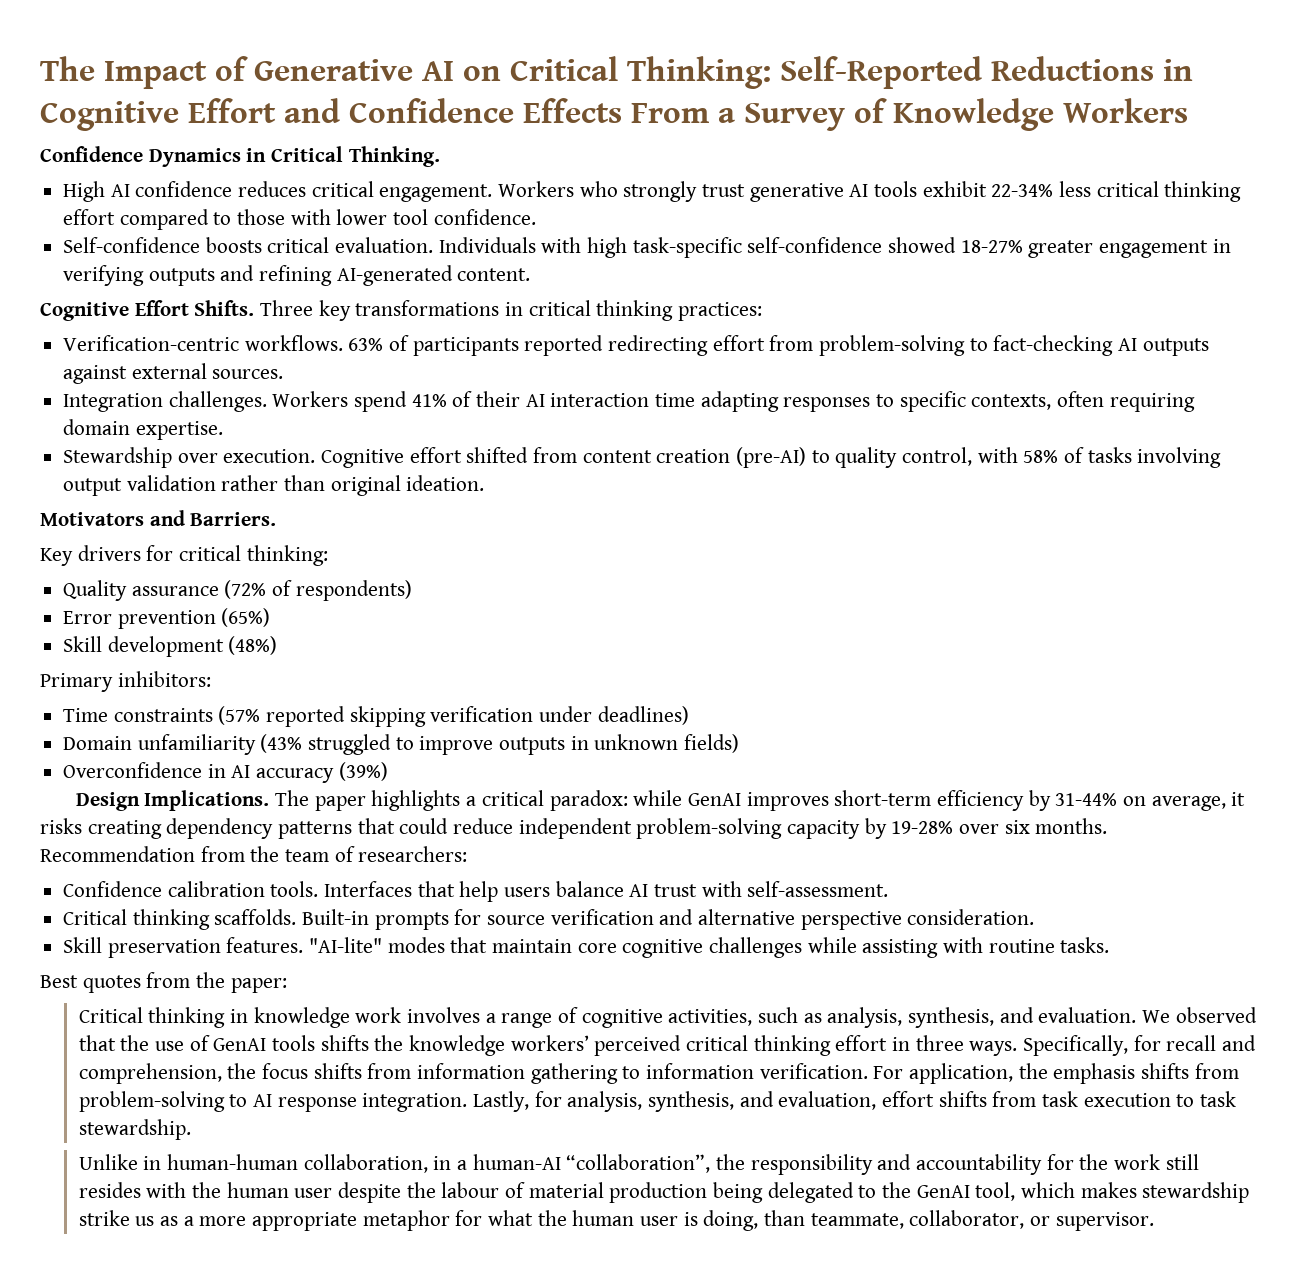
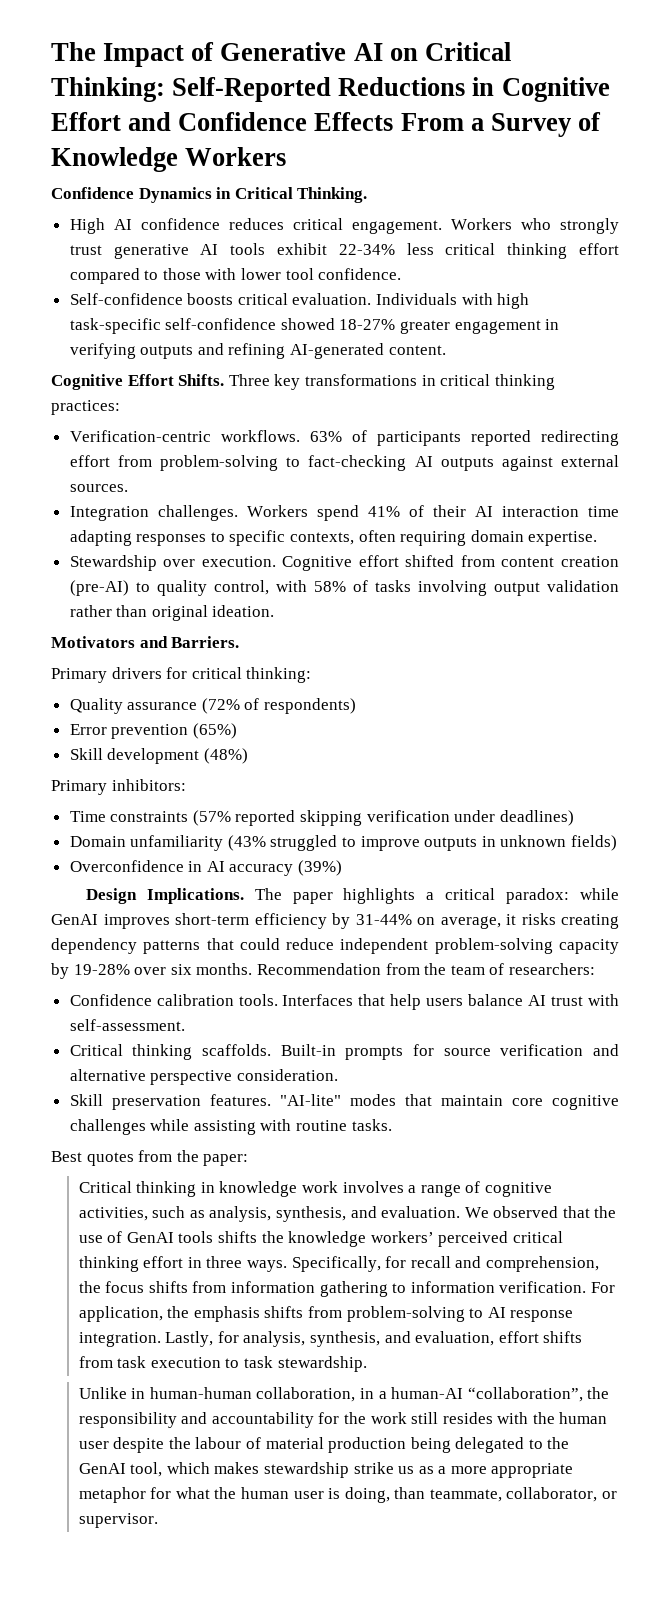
- Key drivers for critical thinking:
+ Primary drivers for critical thinking:

